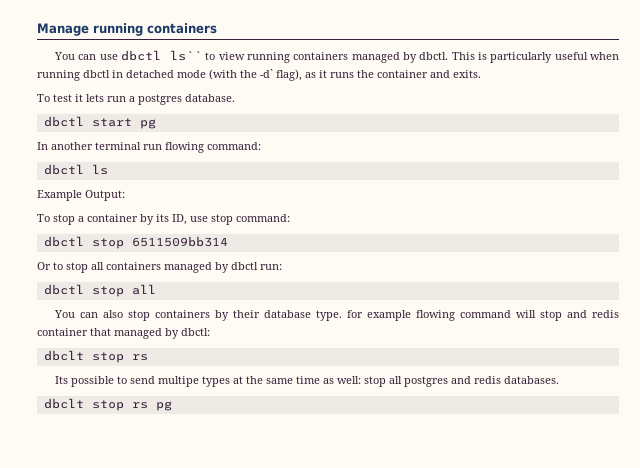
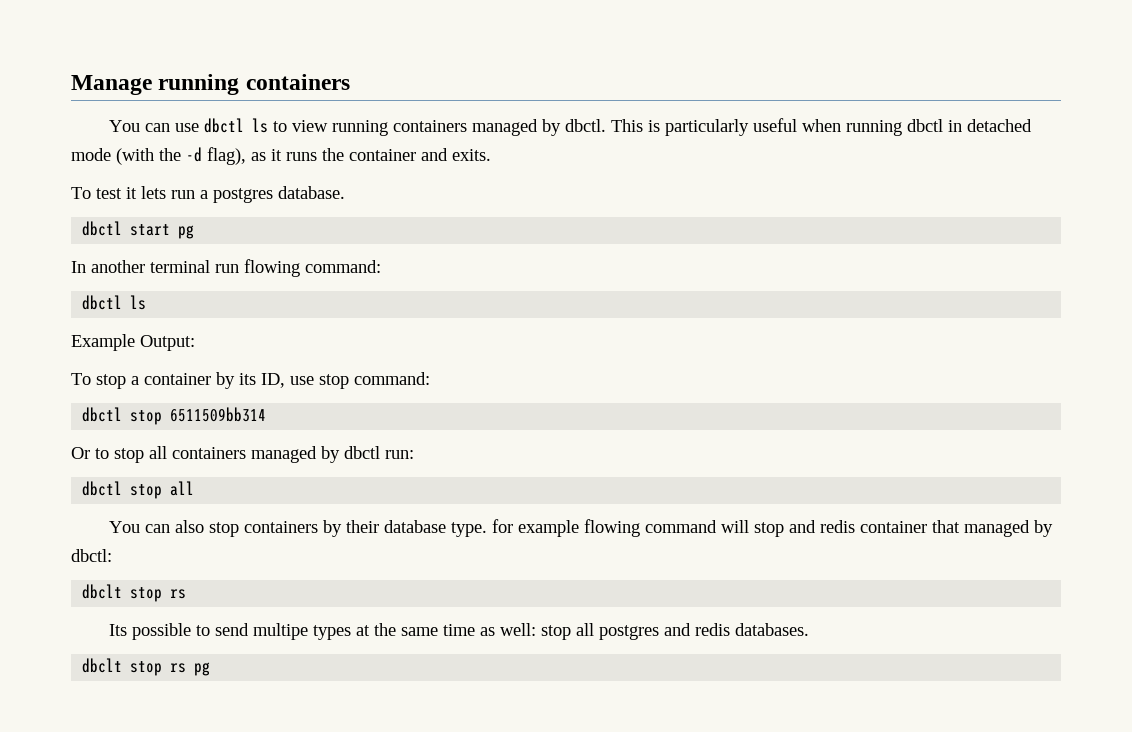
- You can use dbctl ls`` to view running containers managed by dbctl.
+ You can use dbctl ls to view running containers managed by dbctl.
- This is particularly useful when running dbctl in detached mode (with the -d` flag), as it runs the container and exits.
+ This is particularly useful when running dbctl in detached mode (with the -d flag), as it runs the container and exits.

